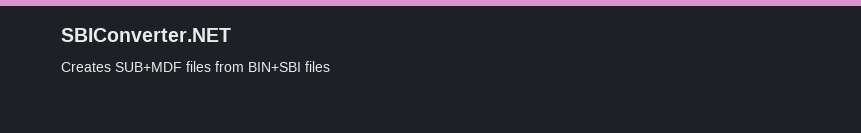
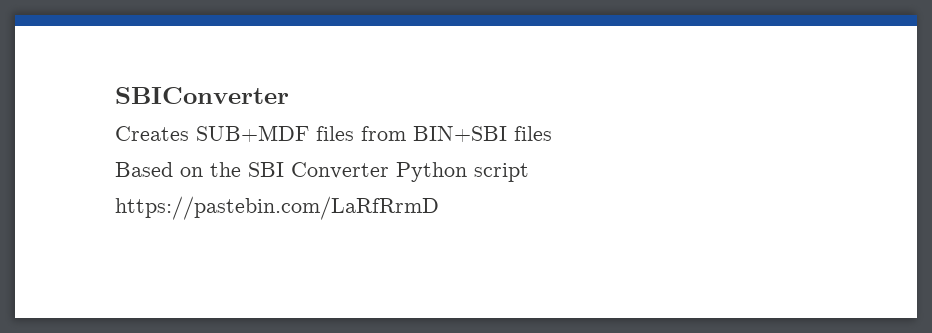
- SBIConverter.NET
+ SBIConverter
+ Based on the SBI Converter Python script
+ https://pastebin.com/LaRfRrmD

